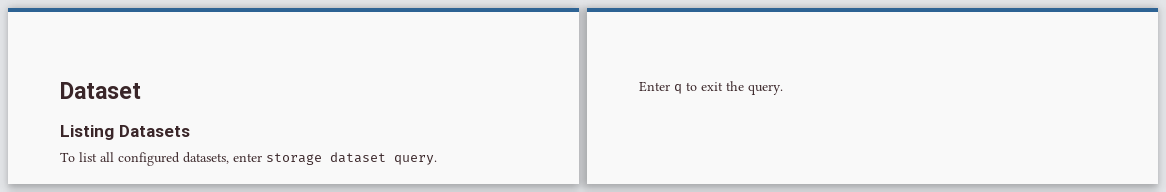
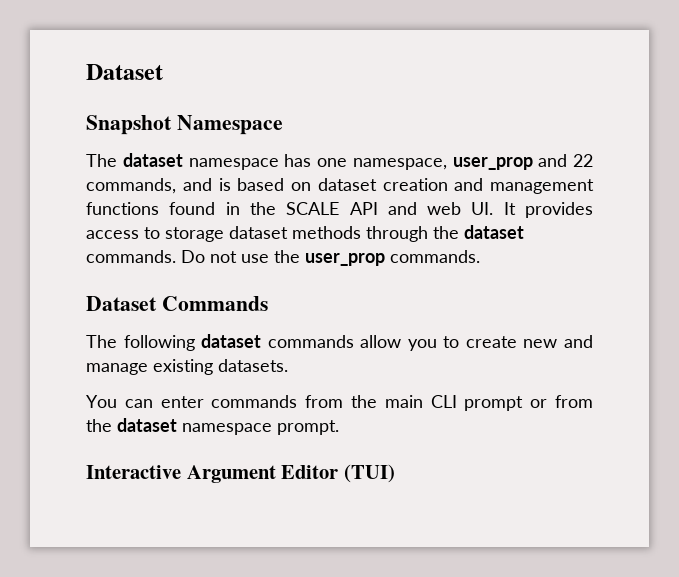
- Listing Datasets
- To list all configured datasets, enter storage dataset query.
- Enter q to exit the query.
+ Snapshot Namespace
+ The dataset namespace has one namespace, user_prop and 22 commands, and is based on dataset creation and management functions found in the SCALE API and web UI. It provides access to storage dataset methods through the dataset commands. Do not use the user_prop commands.
+ Dataset Commands
+ The following dataset commands allow you to create new and manage existing datasets.
+ You can enter commands from the main CLI prompt or from the dataset namespace prompt.
+ Interactive Argument Editor (TUI)

